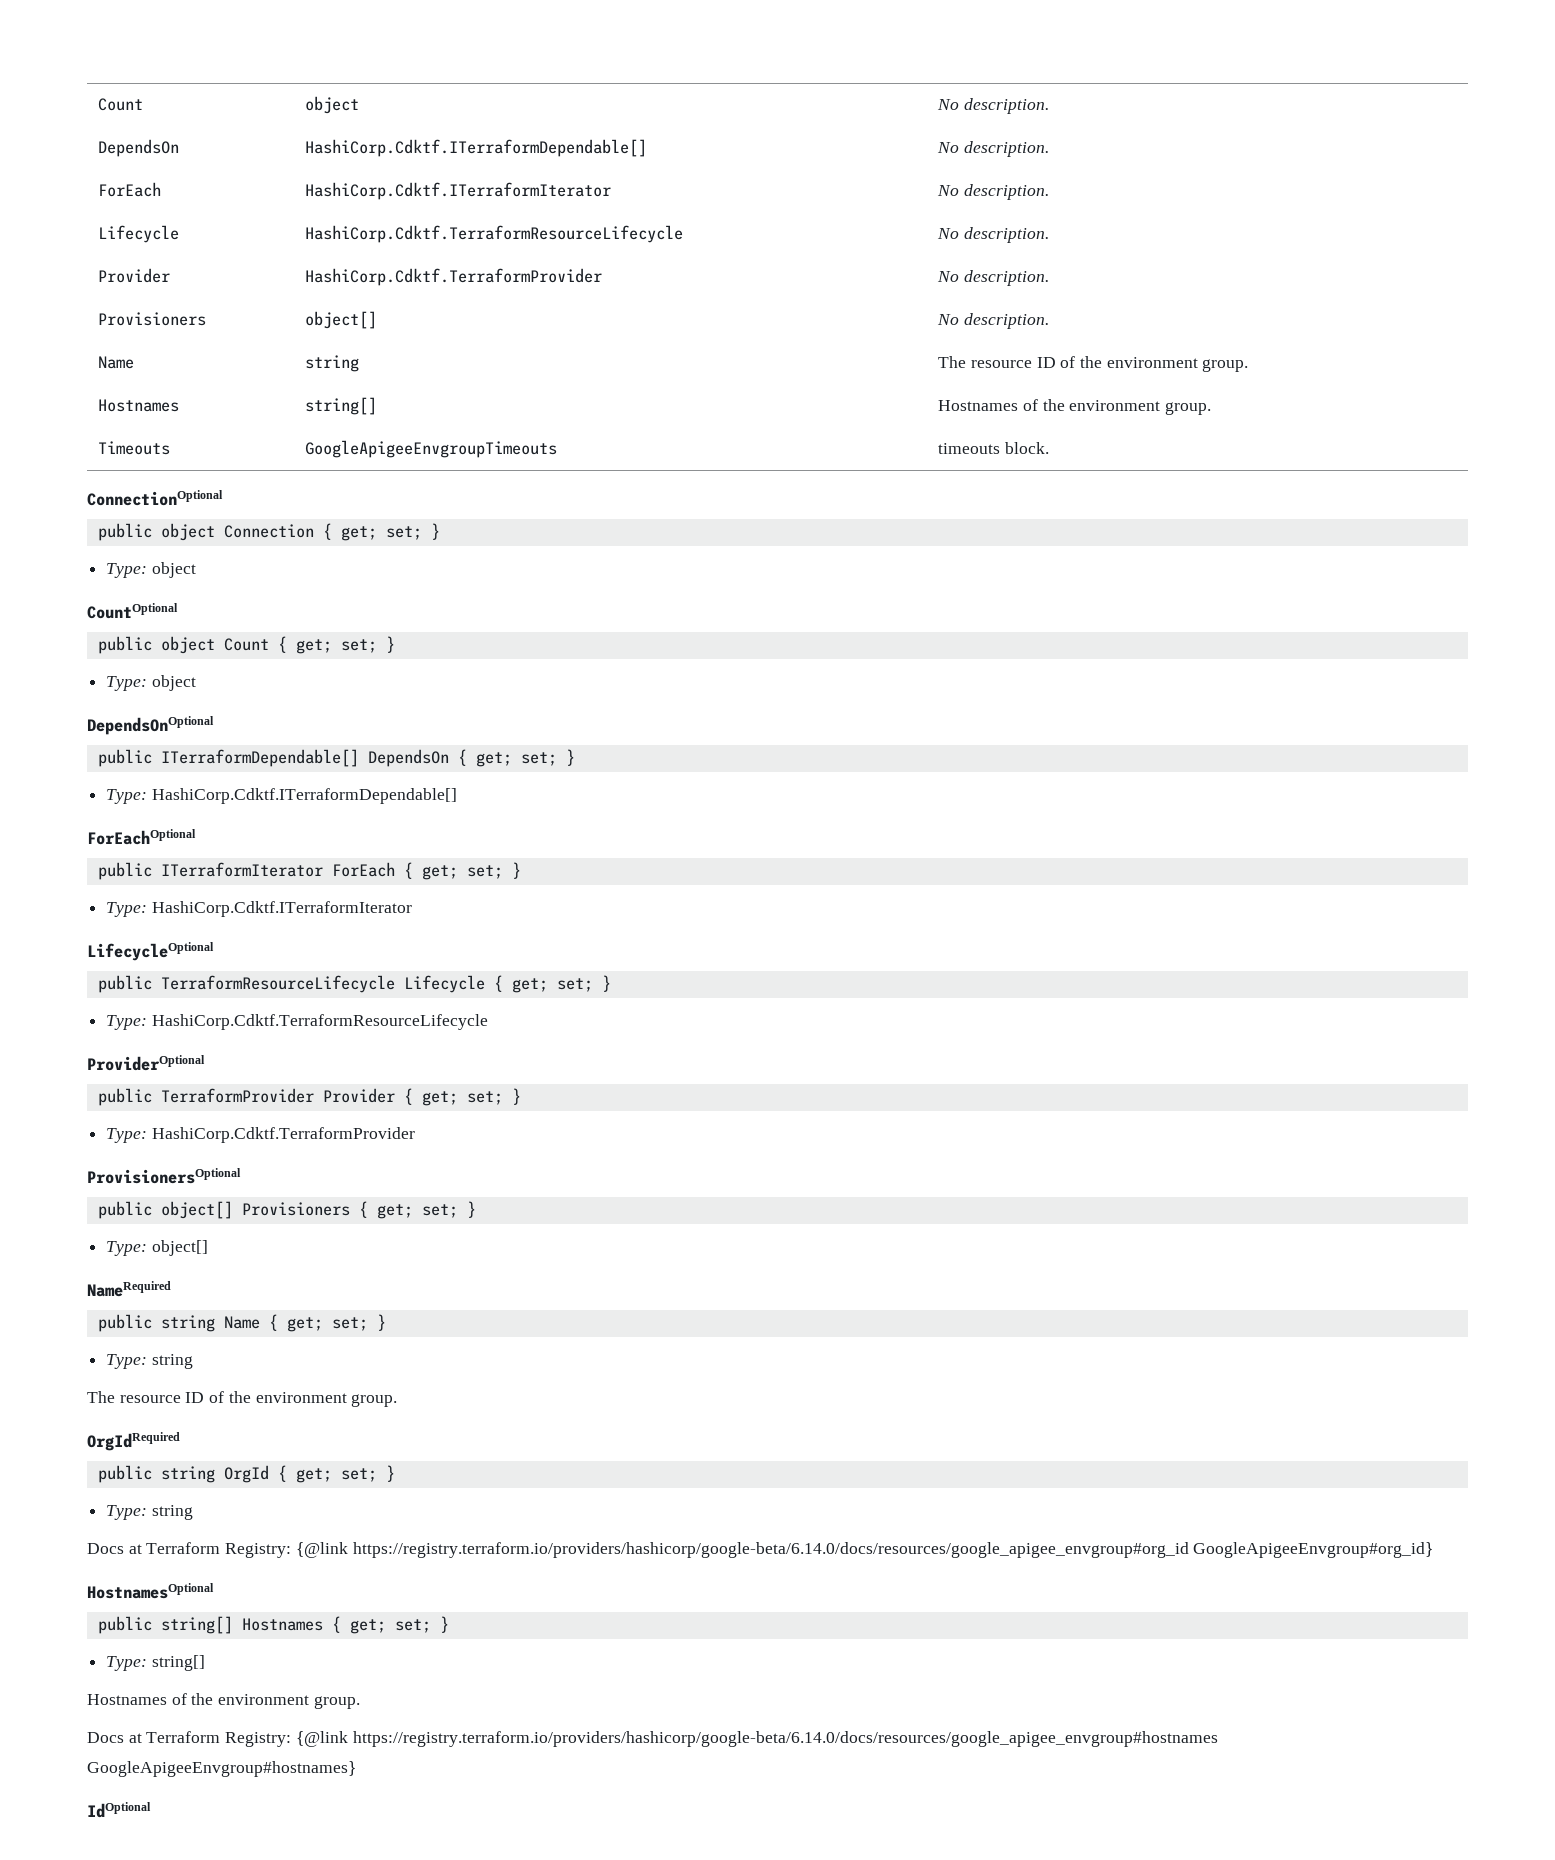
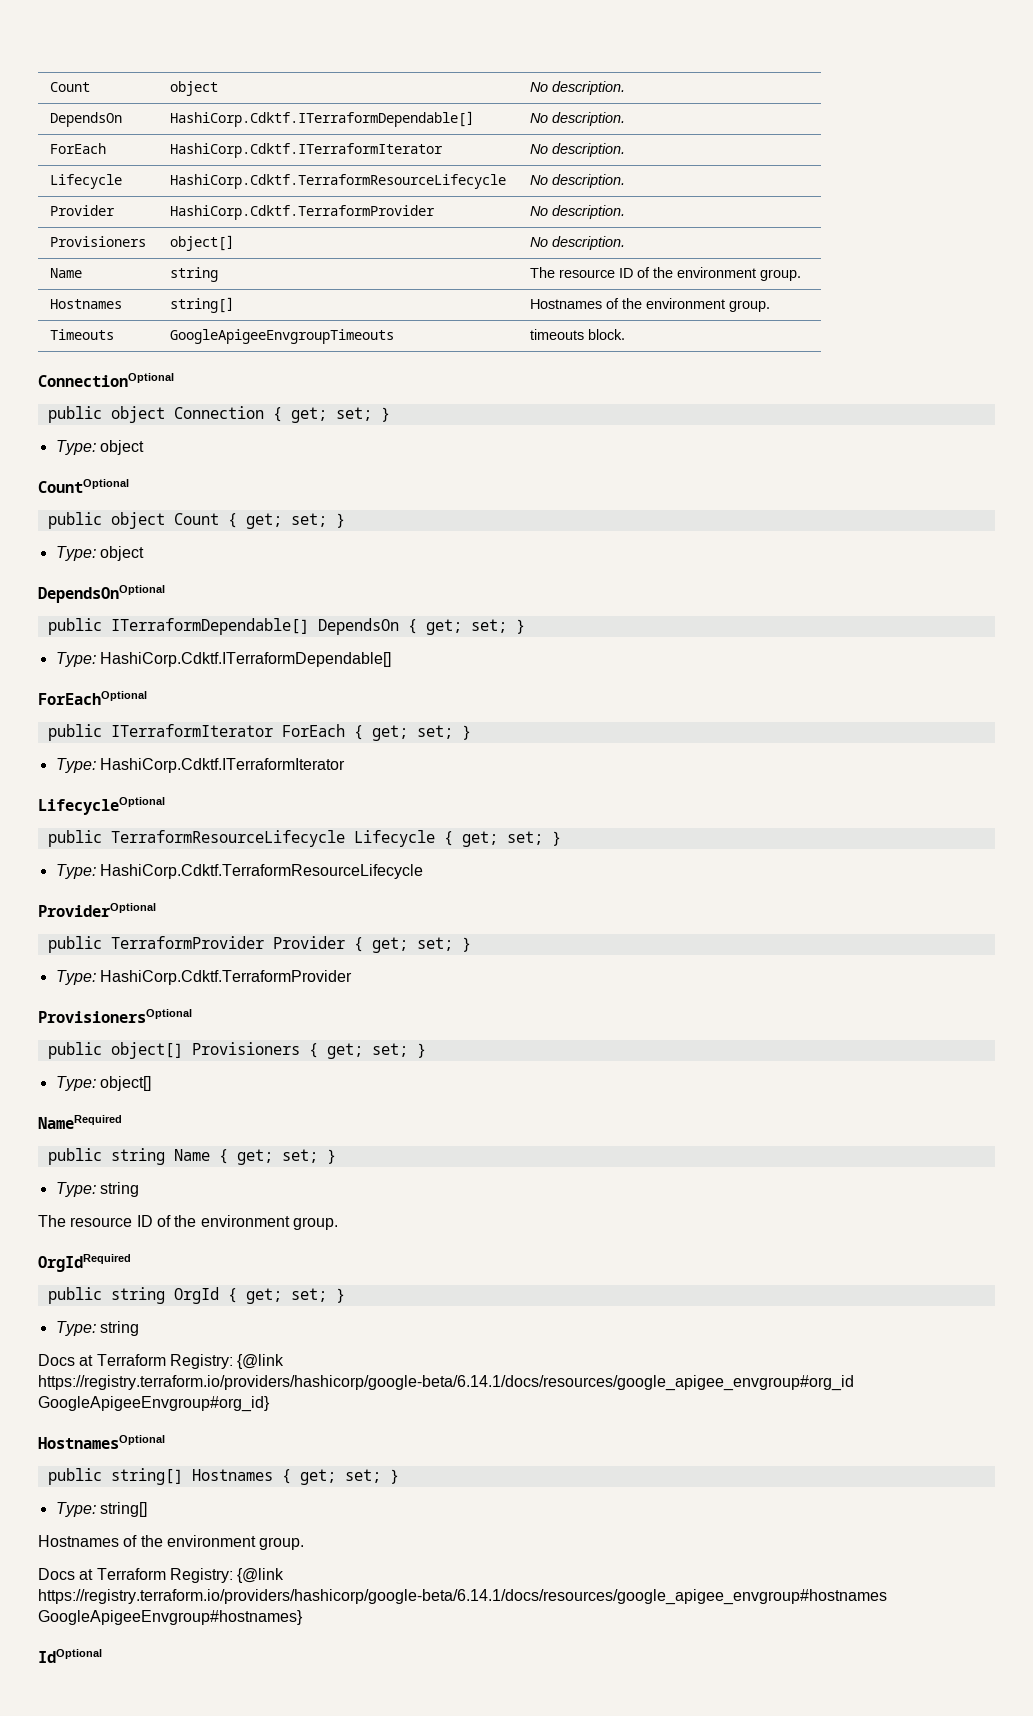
- Docs at Terraform Registry: {@link https://registry.terraform.io/providers/hashicorp/google-beta/6.14.0/docs/resources/google_apigee_envgroup#org_id GoogleApigeeEnvgroup#org_id}
+ Docs at Terraform Registry: {@link https://registry.terraform.io/providers/hashicorp/google-beta/6.14.1/docs/resources/google_apigee_envgroup#org_id GoogleApigeeEnvgroup#org_id}
- Docs at Terraform Registry: {@link https://registry.terraform.io/providers/hashicorp/google-beta/6.14.0/docs/resources/google_apigee_envgroup#hostnames GoogleApigeeEnvgroup#hostnames}
+ Docs at Terraform Registry: {@link https://registry.terraform.io/providers/hashicorp/google-beta/6.14.1/docs/resources/google_apigee_envgroup#hostnames GoogleApigeeEnvgroup#hostnames}

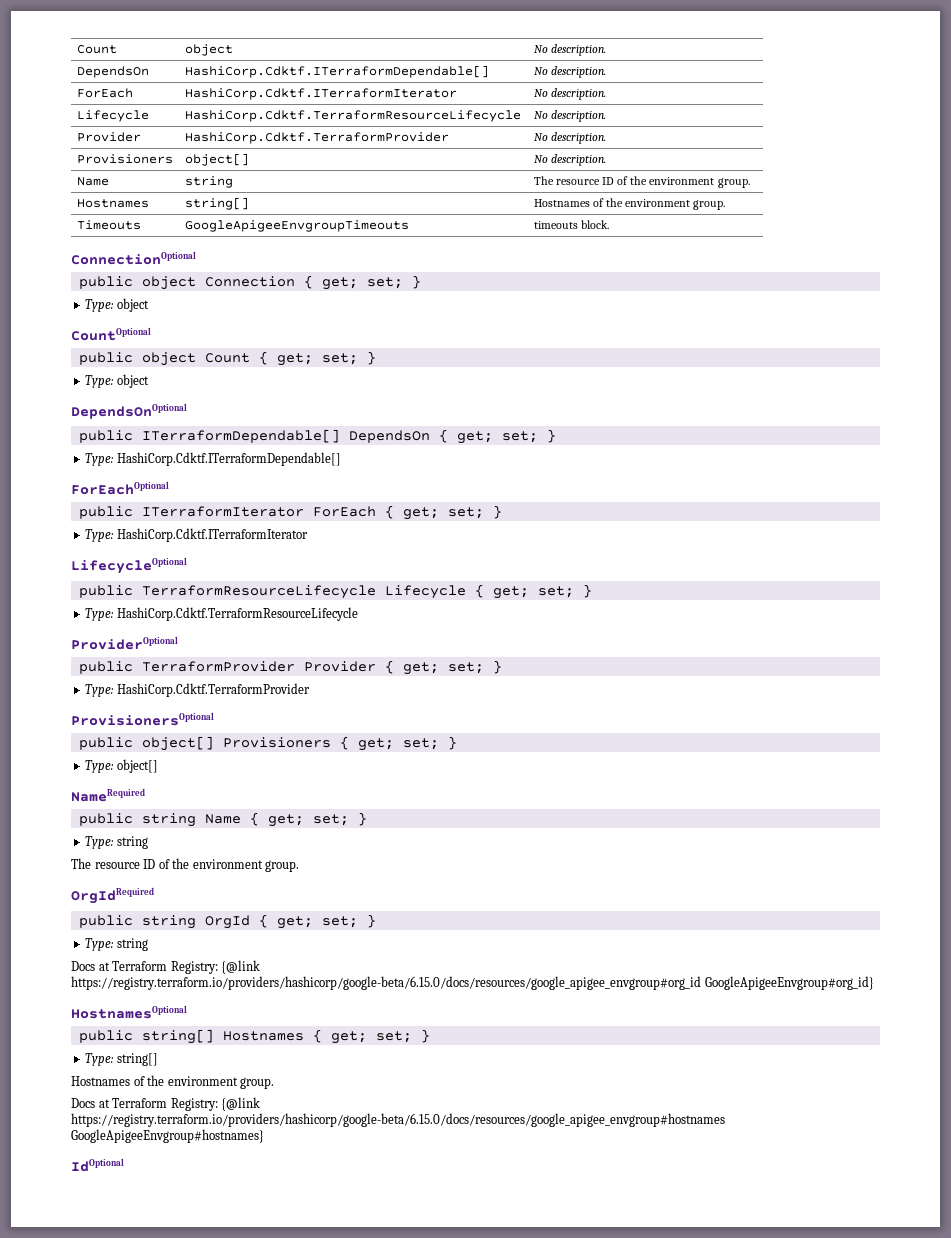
- Docs at Terraform Registry: {@link https://registry.terraform.io/providers/hashicorp/google-beta/6.14.1/docs/resources/google_apigee_envgroup#org_id GoogleApigeeEnvgroup#org_id}
+ Docs at Terraform Registry: {@link https://registry.terraform.io/providers/hashicorp/google-beta/6.15.0/docs/resources/google_apigee_envgroup#org_id GoogleApigeeEnvgroup#org_id}
- Docs at Terraform Registry: {@link https://registry.terraform.io/providers/hashicorp/google-beta/6.14.1/docs/resources/google_apigee_envgroup#hostnames GoogleApigeeEnvgroup#hostnames}
+ Docs at Terraform Registry: {@link https://registry.terraform.io/providers/hashicorp/google-beta/6.15.0/docs/resources/google_apigee_envgroup#hostnames GoogleApigeeEnvgroup#hostnames}

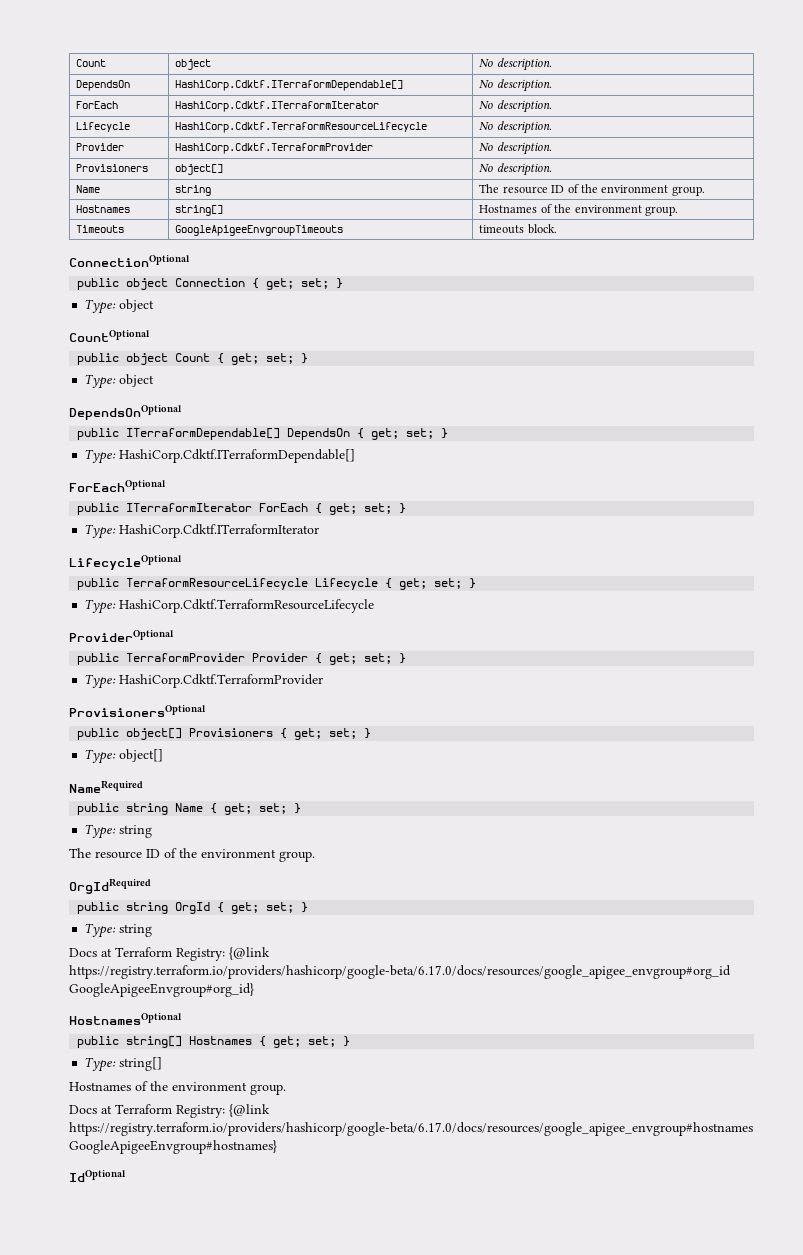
- Docs at Terraform Registry: {@link https://registry.terraform.io/providers/hashicorp/google-beta/6.15.0/docs/resources/google_apigee_envgroup#org_id GoogleApigeeEnvgroup#org_id}
+ Docs at Terraform Registry: {@link https://registry.terraform.io/providers/hashicorp/google-beta/6.17.0/docs/resources/google_apigee_envgroup#org_id GoogleApigeeEnvgroup#org_id}
- Docs at Terraform Registry: {@link https://registry.terraform.io/providers/hashicorp/google-beta/6.15.0/docs/resources/google_apigee_envgroup#hostnames GoogleApigeeEnvgroup#hostnames}
+ Docs at Terraform Registry: {@link https://registry.terraform.io/providers/hashicorp/google-beta/6.17.0/docs/resources/google_apigee_envgroup#hostnames GoogleApigeeEnvgroup#hostnames}

